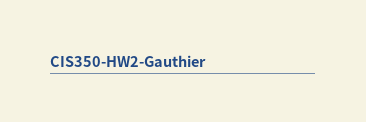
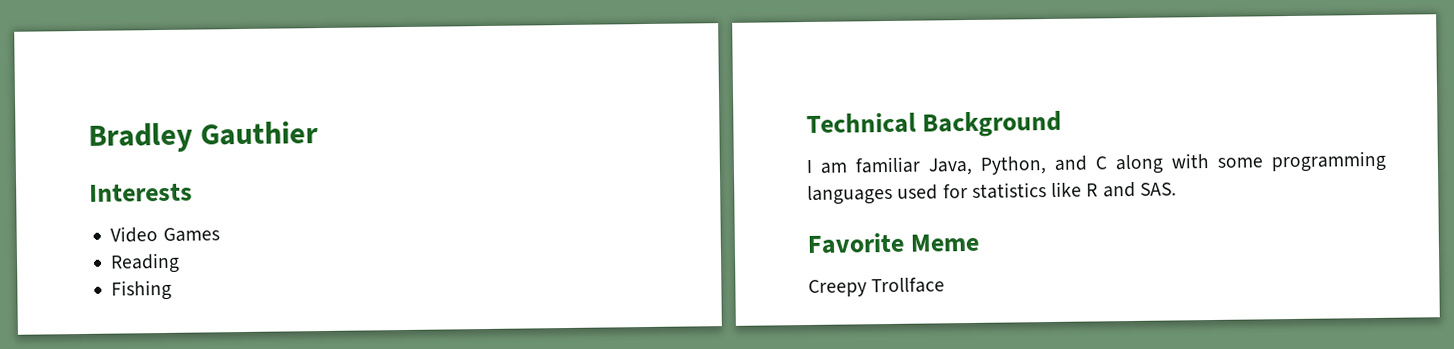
- CIS350-HW2-Gauthier
+ Bradley Gauthier
+ Interests
+ Video Games
+ Reading
+ Fishing
+ Technical Background
+ I am familiar Java, Python, and C along with some programming languages used for statistics like R and SAS.
+ Favorite Meme
+ Creepy Trollface

